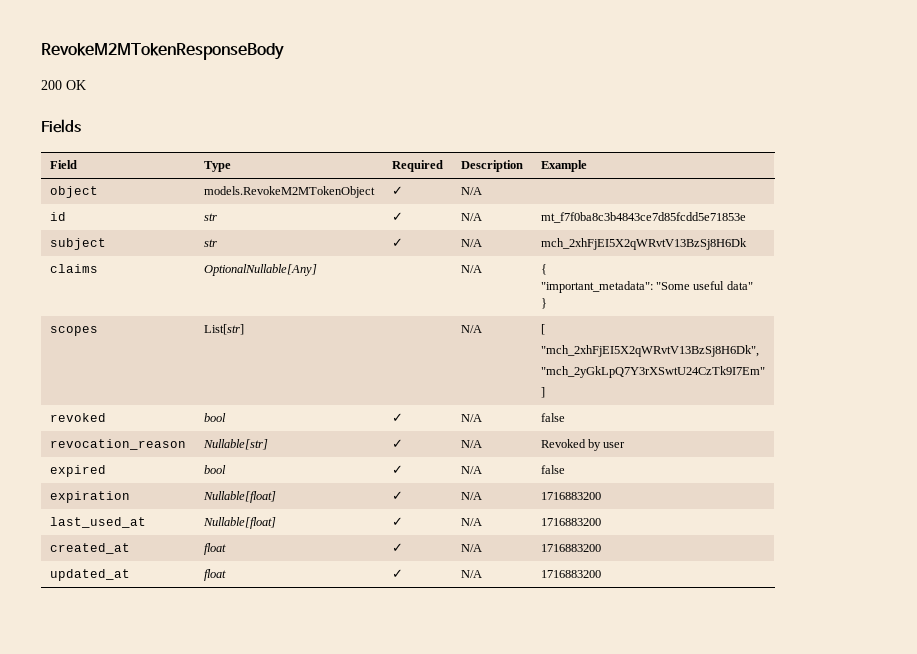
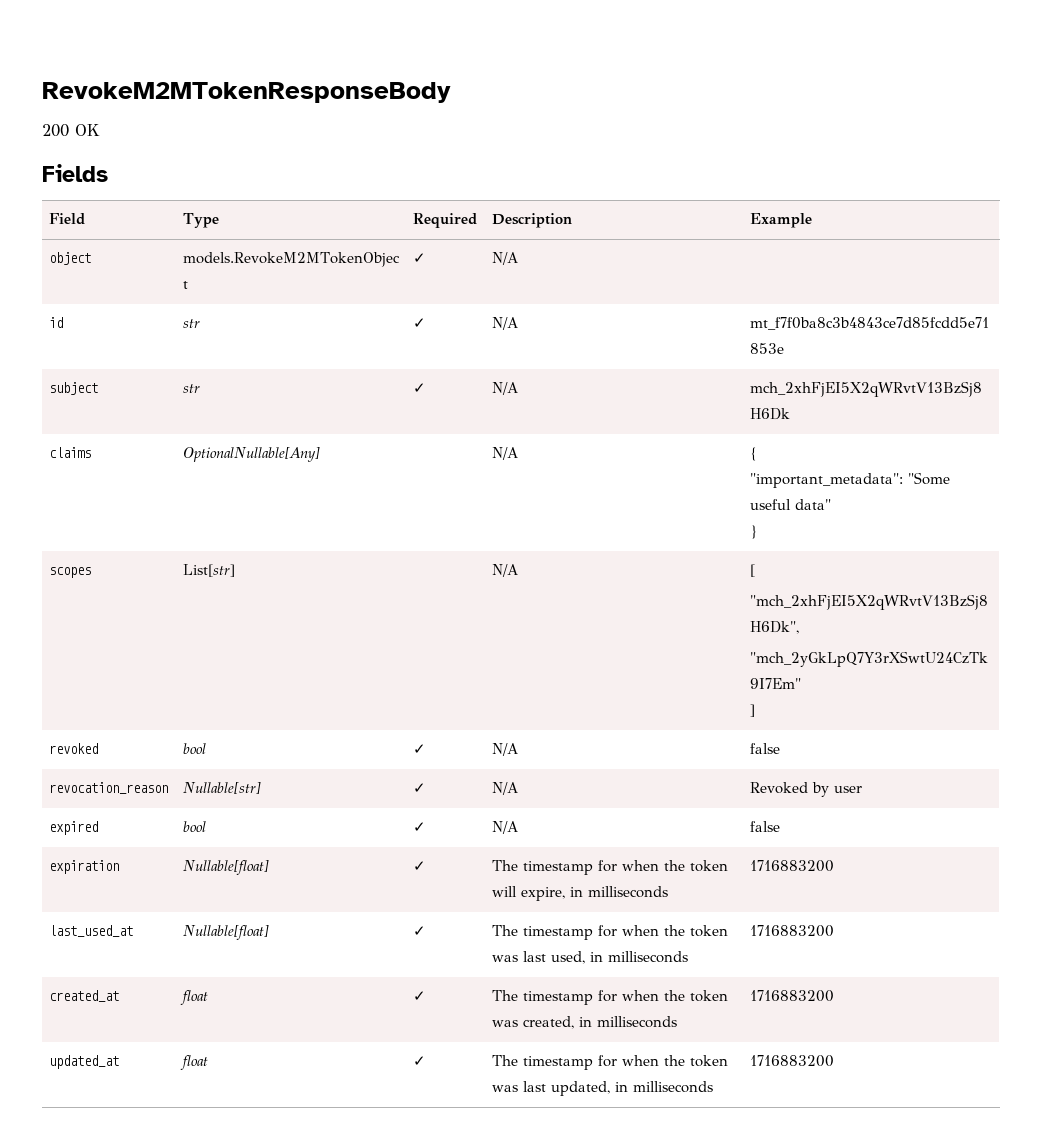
- expiration | Nullable[float] | ✓ | N/A | 1716883200
- last_used_at | Nullable[float] | ✓ | N/A | 1716883200
- created_at | float | ✓ | N/A | 1716883200
- updated_at | float | ✓ | N/A | 1716883200
+ expiration | Nullable[float] | ✓ | The timestamp for when the token will expire, in milliseconds | 1716883200
+ last_used_at | Nullable[float] | ✓ | The timestamp for when the token was last used, in milliseconds | 1716883200
+ created_at | float | ✓ | The timestamp for when the token was created, in milliseconds | 1716883200
+ updated_at | float | ✓ | The timestamp for when the token was last updated, in milliseconds | 1716883200

